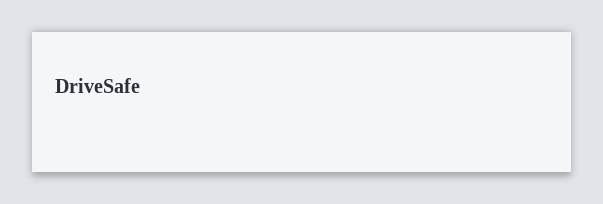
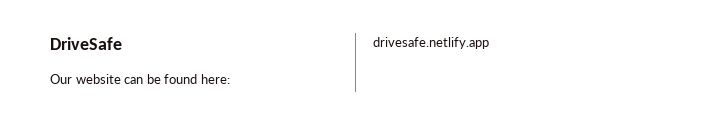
+ Our website can be found here: drivesafe.netlify.app

